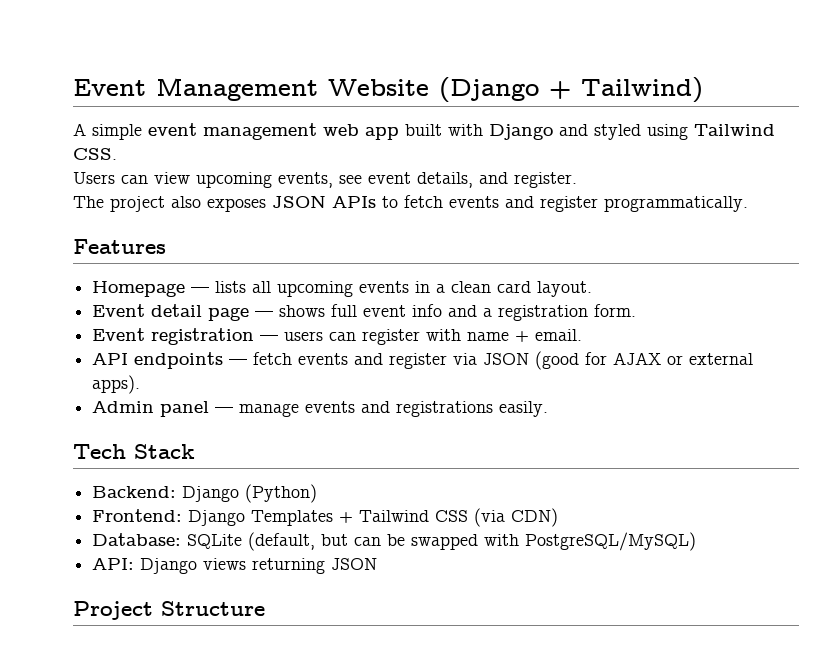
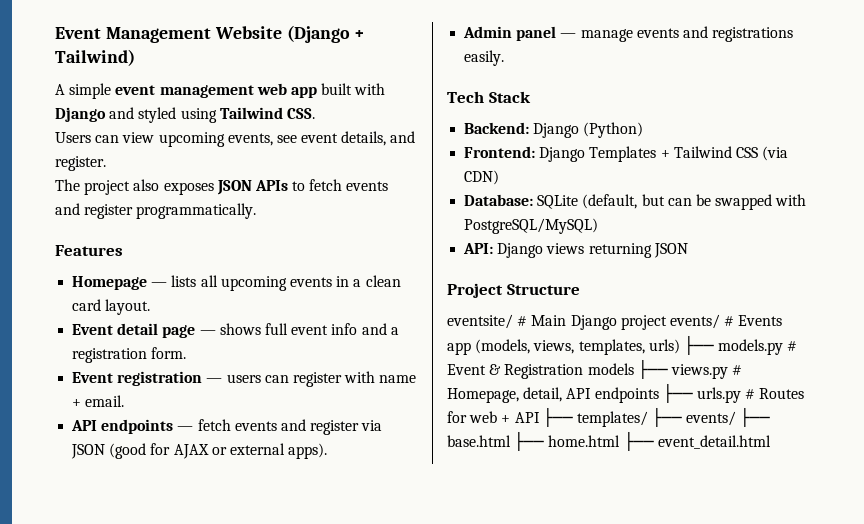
+ eventsite/ # Main Django project events/ # Events app (models, views, templates, urls) ├── models.py # Event & Registration models ├── views.py # Homepage, detail, API endpoints ├── urls.py # Routes for web + API ├── templates/ ├── events/ ├── base.html ├── home.html ├── event_detail.html

